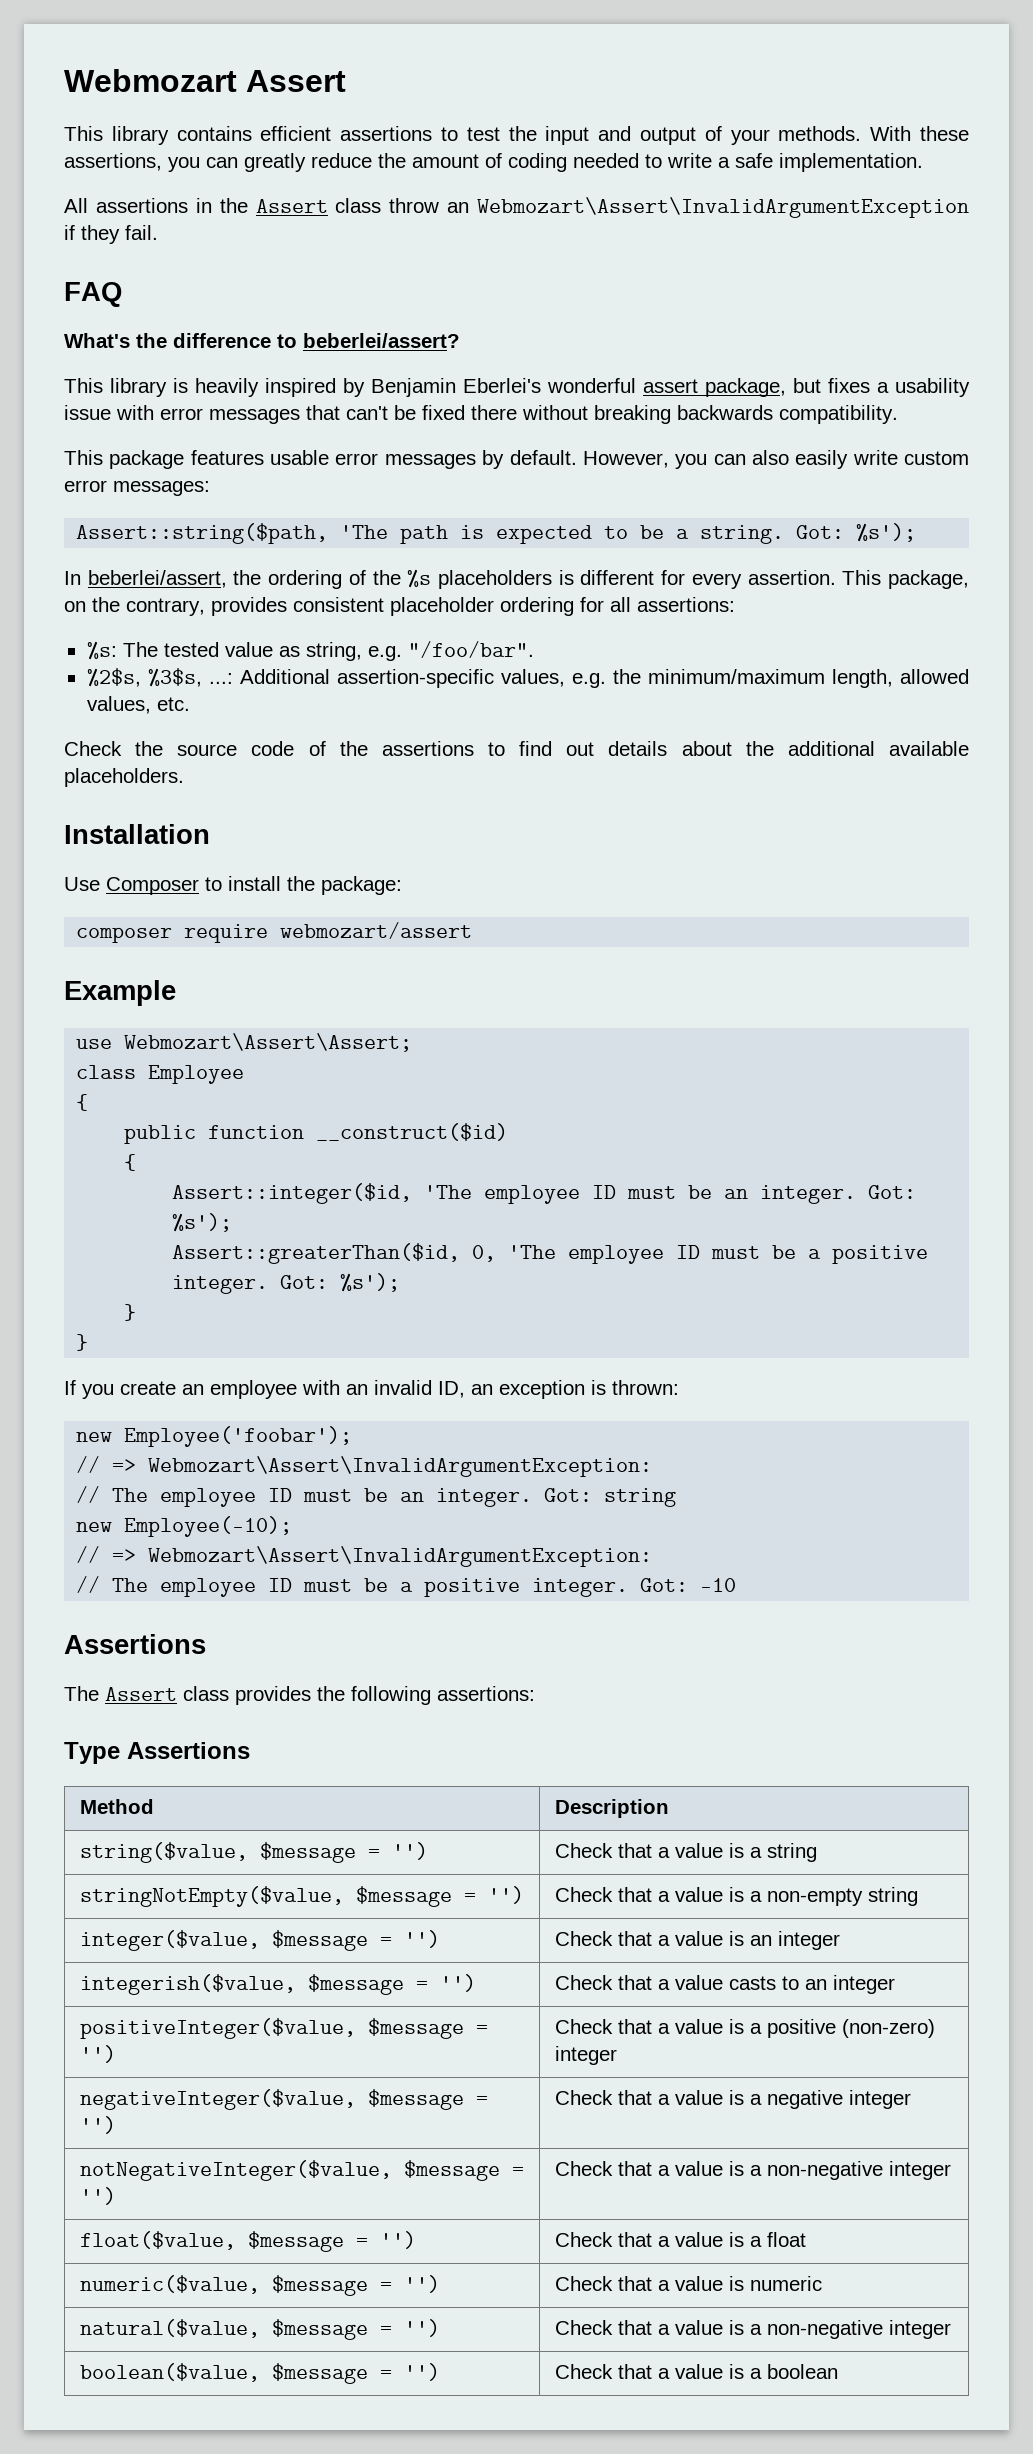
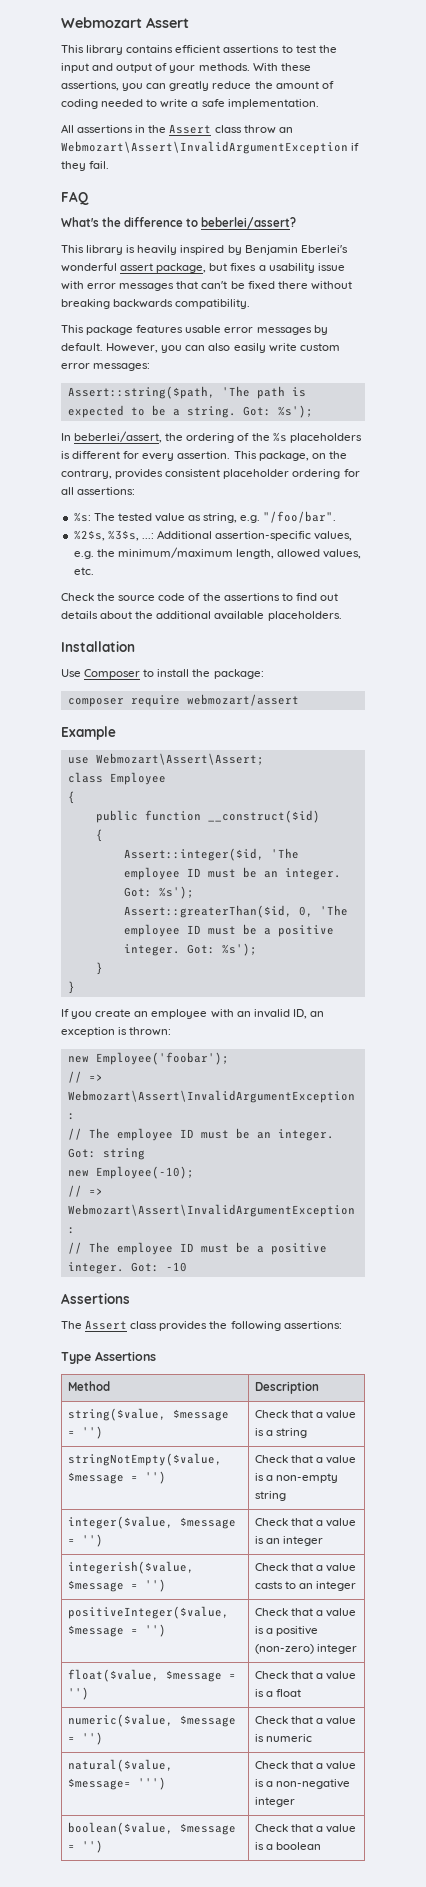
- negativeInteger($value, $message = '') | Check that a value is a negative integer
- notNegativeInteger($value, $message = '') | Check that a value is a non-negative integer
- natural($value, $message = '') | Check that a value is a non-negative integer
+ natural($value, $message= ''') | Check that a value is a non-negative integer

